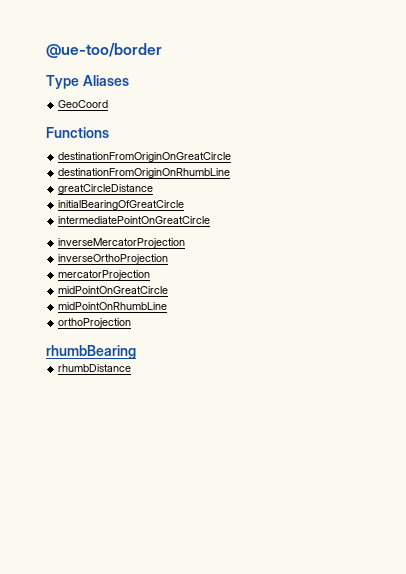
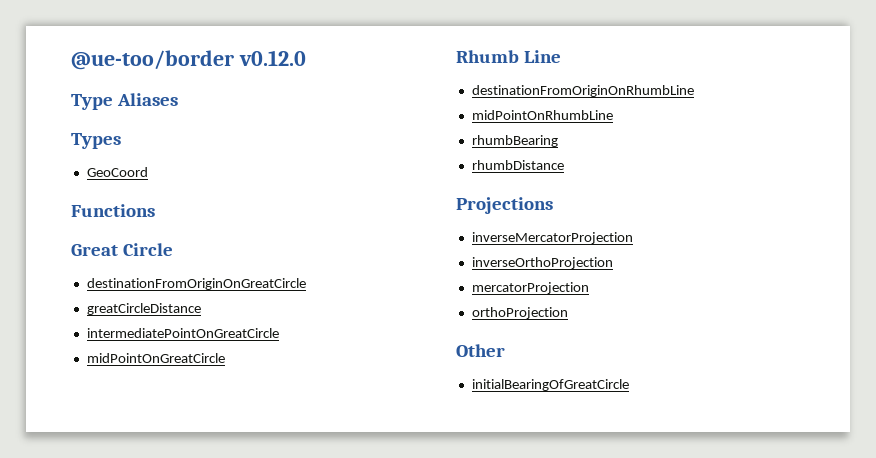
- @ue-too/border
+ @ue-too/border v0.12.0
+ Types
+ Great Circle
+ greatCircleDistance
+ intermediatePointOnGreatCircle
+ midPointOnGreatCircle
+ Rhumb Line
  destinationFromOriginOnRhumbLine
- greatCircleDistance
- initialBearingOfGreatCircle
- intermediatePointOnGreatCircle
+ midPointOnRhumbLine
+ rhumbBearing
+ rhumbDistance
+ Projections
- midPointOnGreatCircle
- midPointOnRhumbLine
- rhumbBearing
- rhumbDistance
+ Other
+ initialBearingOfGreatCircle

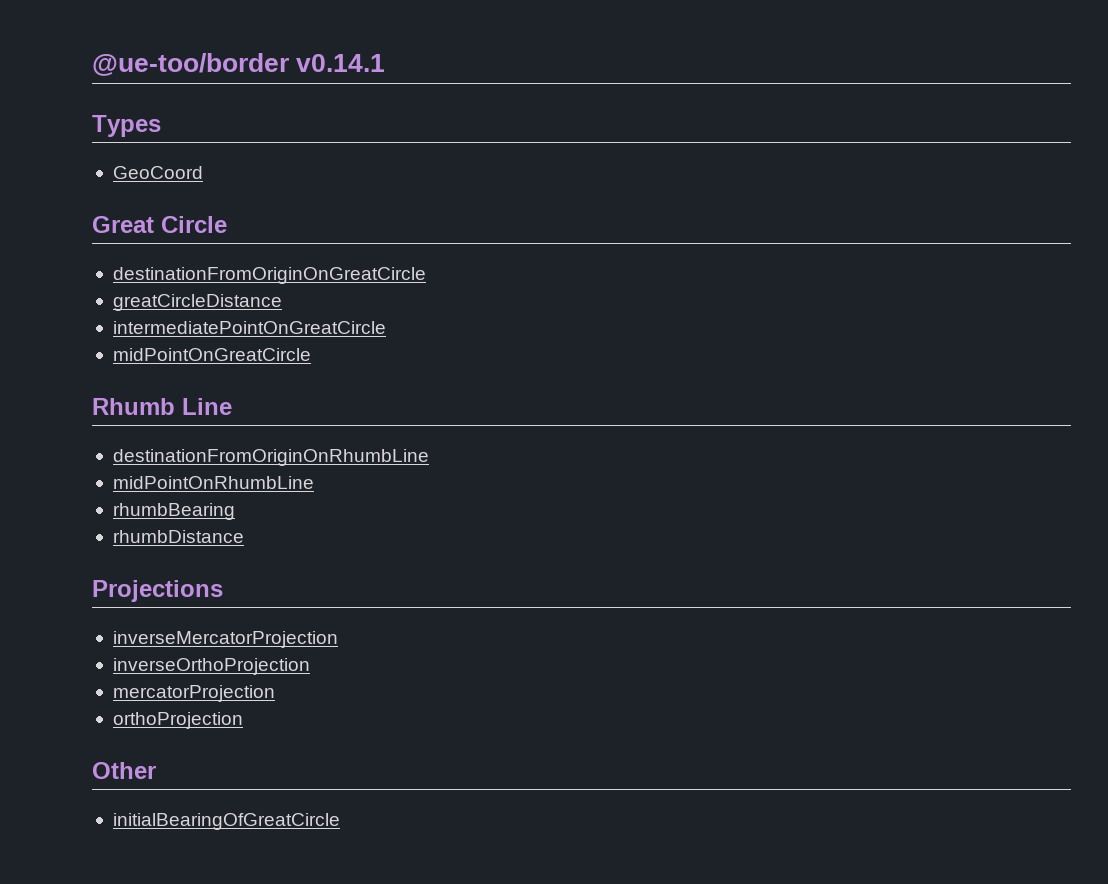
- @ue-too/border v0.12.0
- Type Aliases
+ @ue-too/border v0.14.1
- Functions

